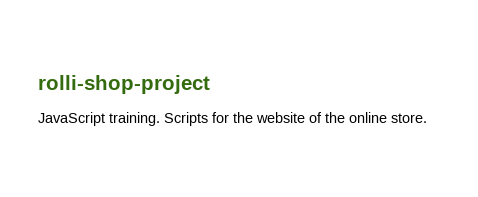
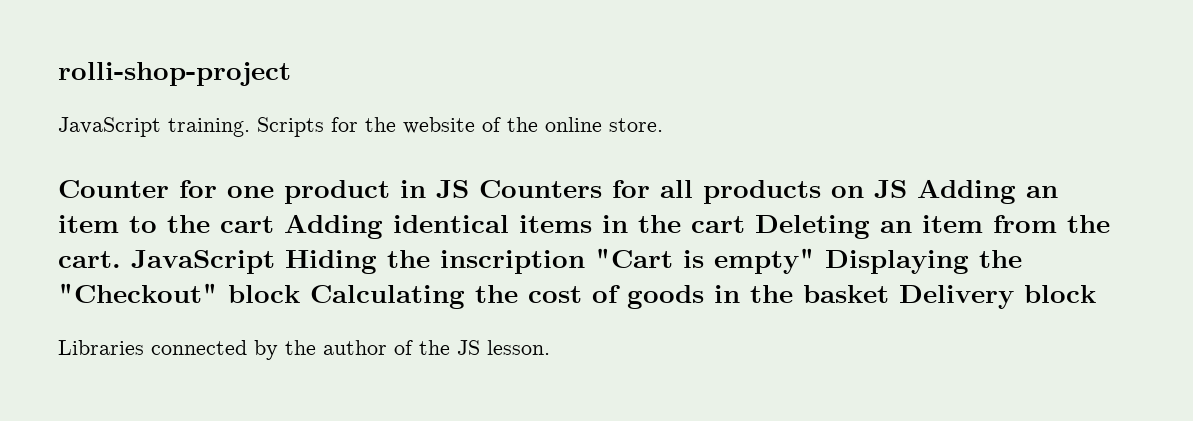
+ Counter for one product in JS Counters for all products on JS Adding an item to the cart Adding identical items in the cart Deleting an item from the cart. JavaScript Hiding the inscription "Cart is empty" Displaying the "Checkout" block Calculating the cost of goods in the basket Delivery block
+ Libraries connected by the author of the JS lesson.

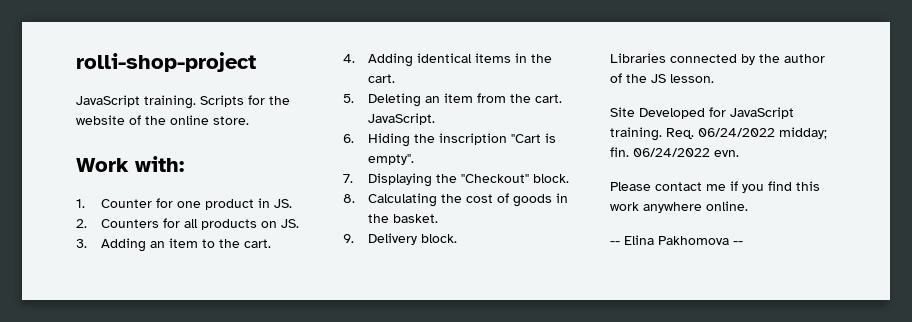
- Counter for one product in JS Counters for all products on JS Adding an item to the cart Adding identical items in the cart Deleting an item from the cart.
+ Work with:
+ 1. Counter for one product in JS.
+ 2. Counters for all products on JS.
+ 3. Adding an item to the cart.
+ 4. Adding identical items in the cart.
+ 5. Deleting an item from the cart.
- JavaScript Hiding the inscription "Cart is empty" Displaying the "Checkout" block Calculating the cost of goods in the basket Delivery block
+ JavaScript.
+ 6. Hiding the inscription "Cart is empty".
+ 7. Displaying the "Checkout" block.
+ 8. Calculating the cost of goods in the basket.
+ 9. Delivery block.
+ Site Developed for JavaScript training. Req. 06/24/2022 midday; fin. 06/24/2022 evn.
+ Please contact me if you find this work anywhere online.
+ -- Elina Pakhomova --

